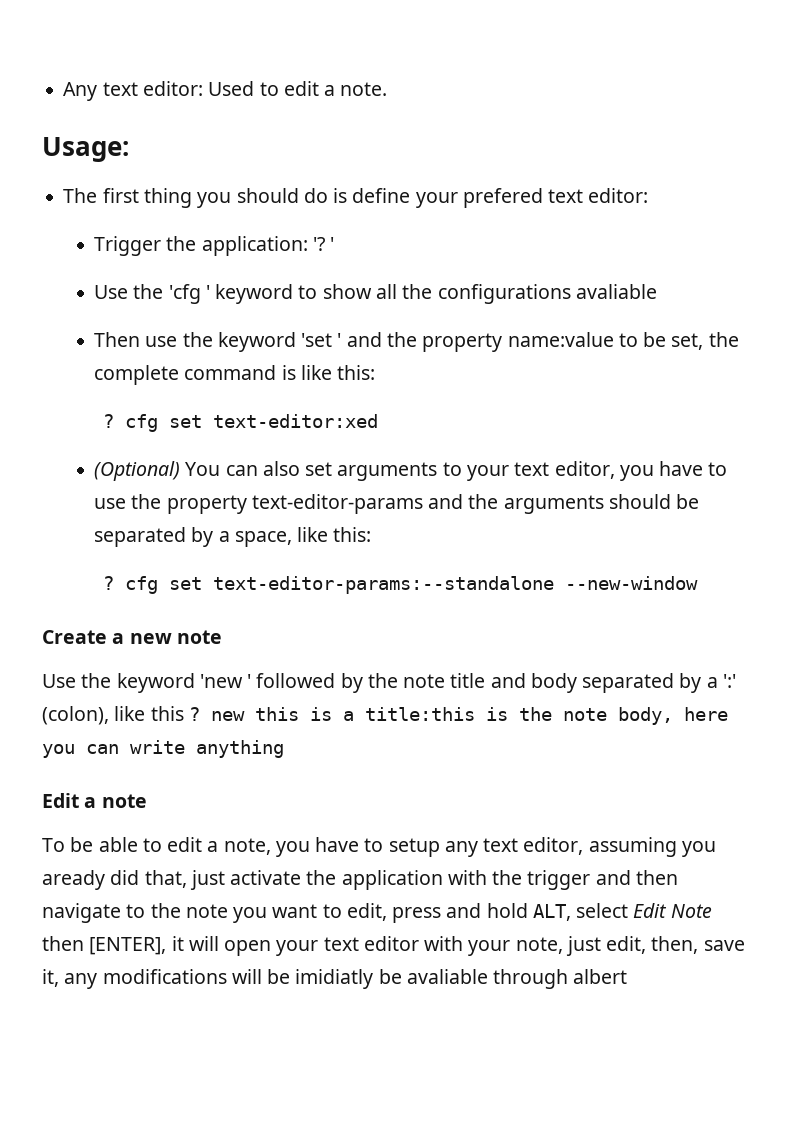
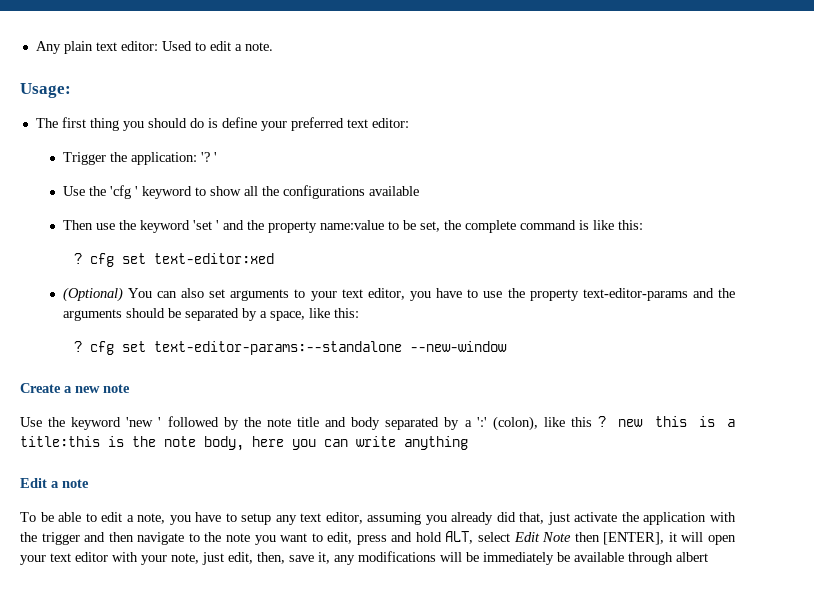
- Any text editor: Used to edit a note.
+ Any plain text editor: Used to edit a note.
- The first thing you should do is define your prefered text editor:
+ The first thing you should do is define your preferred text editor:
- Use the 'cfg ' keyword to show all the configurations avaliable
+ Use the 'cfg ' keyword to show all the configurations available
- To be able to edit a note, you have to setup any text editor, assuming you aready did that, just activate the application with the trigger and then navigate to the note you want to edit, press and hold ALT, select Edit Note then [ENTER], it will open your text editor with your note, just edit, then, save it, any modifications will be imidiatly be avaliable through albert
+ To be able to edit a note, you have to setup any text editor, assuming you already did that, just activate the application with the trigger and then navigate to the note you want to edit, press and hold ALT, select Edit Note then [ENTER], it will open your text editor with your note, just edit, then, save it, any modifications will be immediately be available through albert

